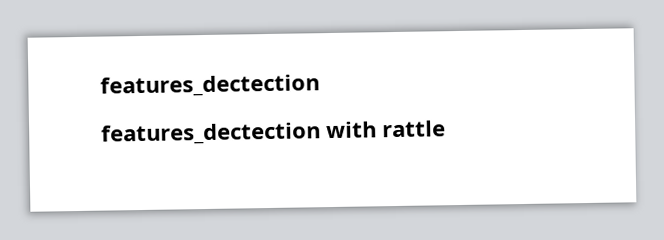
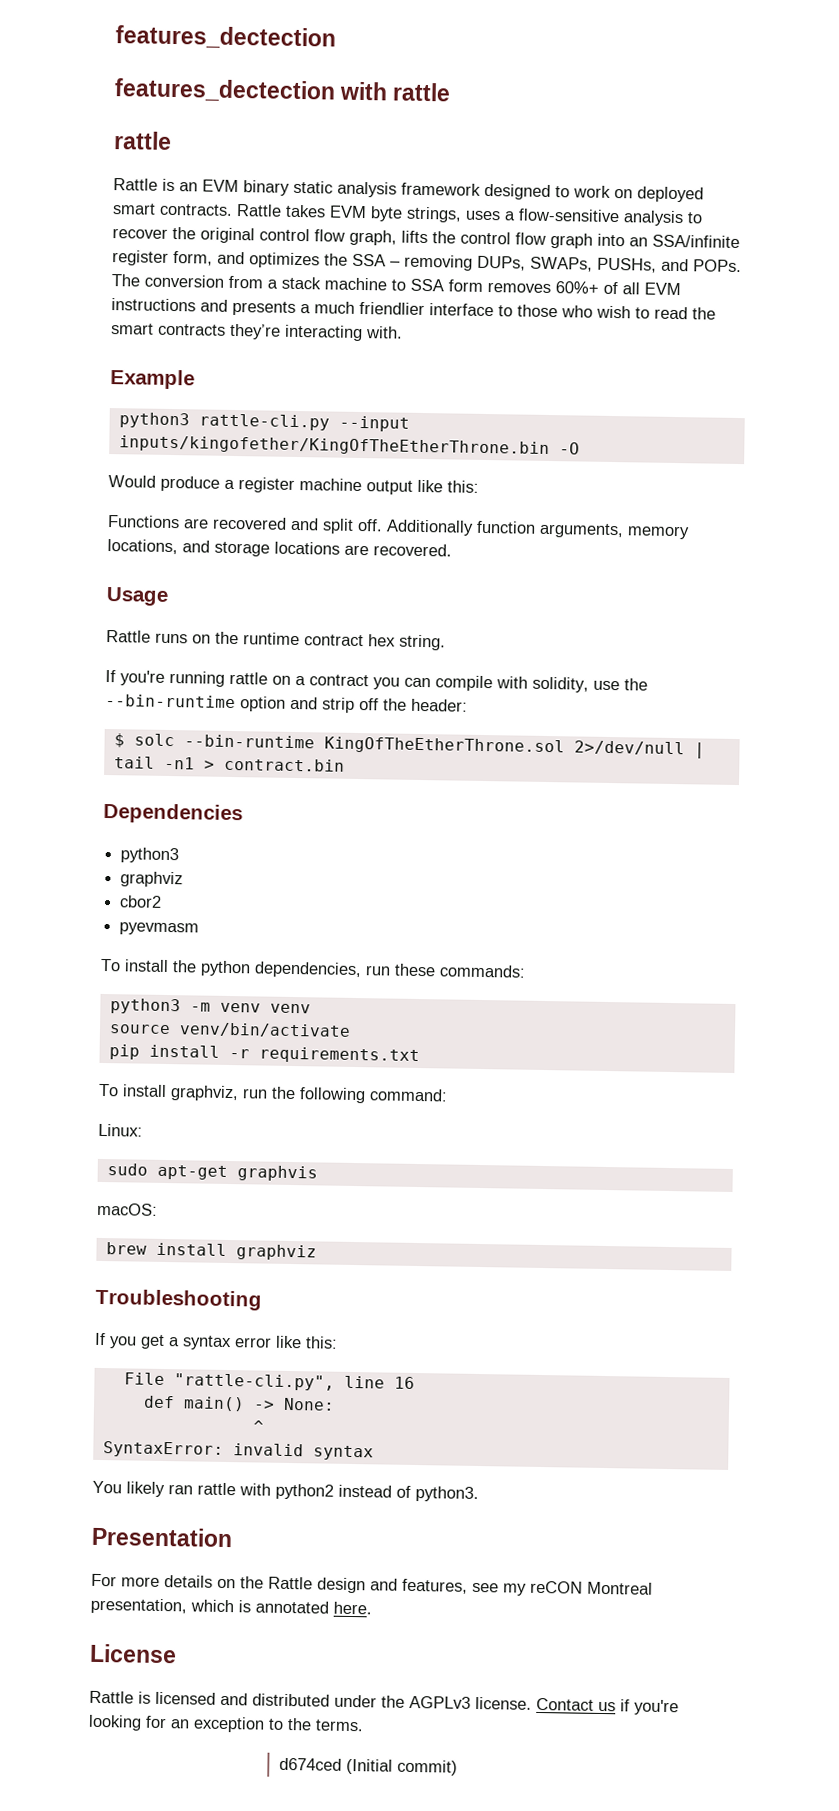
  features_dectection with rattle
+ rattle
+ Rattle is an EVM binary static analysis framework designed to work on deployed smart contracts. Rattle takes EVM byte strings, uses a flow-sensitive analysis to recover the original control flow graph, lifts the control flow graph into an SSA/infinite register form, and optimizes the SSA – removing DUPs, SWAPs, PUSHs, and POPs. The conversion from a stack machine to SSA form removes 60%+ of all EVM instructions and presents a much friendlier interface to those who wish to read the smart contracts they’re interacting with.
+ Example
+ python3 rattle-cli.py --input inputs/kingofether/KingOfTheEtherThrone.bin -O
+ Would produce a register machine output like this:
+ Functions are recovered and split off. Additionally function arguments, memory locations, and storage locations are recovered.
+ Usage
+ Rattle runs on the runtime contract hex string.
+ If you're running rattle on a contract you can compile with solidity, use the --bin-runtime option and strip off the header:
+ $ solc --bin-runtime KingOfTheEtherThrone.sol 2>/dev/null | tail -n1 > contract.bin
+ Dependencies
+ python3
+ graphviz
+ cbor2
+ pyevmasm
+ To install the python dependencies, run these commands:
+ python3 -m venv venv
+ source venv/bin/activate
+ pip install -r requirements.txt
+ To install graphviz, run the following command:
+ Linux:
+ sudo apt-get graphvis
+ macOS:
+ brew install graphviz
+ Troubleshooting
+ If you get a syntax error like this:
+ File "rattle-cli.py", line 16
+ def main() -> None:
+ ^
+ SyntaxError: invalid syntax
+ You likely ran rattle with python2 instead of python3.
+ Presentation
+ For more details on the Rattle design and features, see my reCON Montreal presentation, which is annotated here.
+ License
+ Rattle is licensed and distributed under the AGPLv3 license. Contact us if you're looking for an exception to the terms.
+ d674ced (Initial commit)

